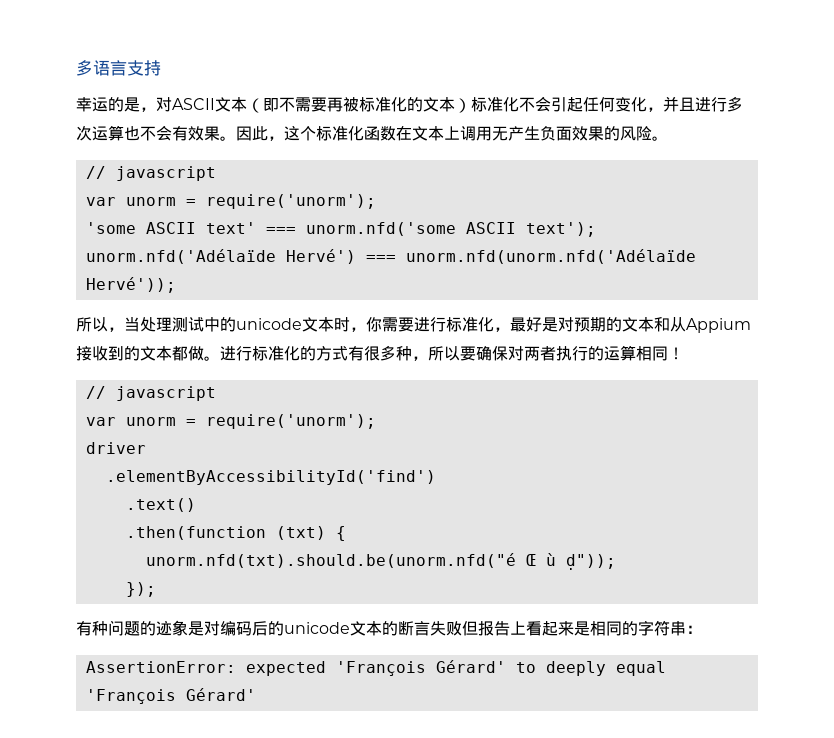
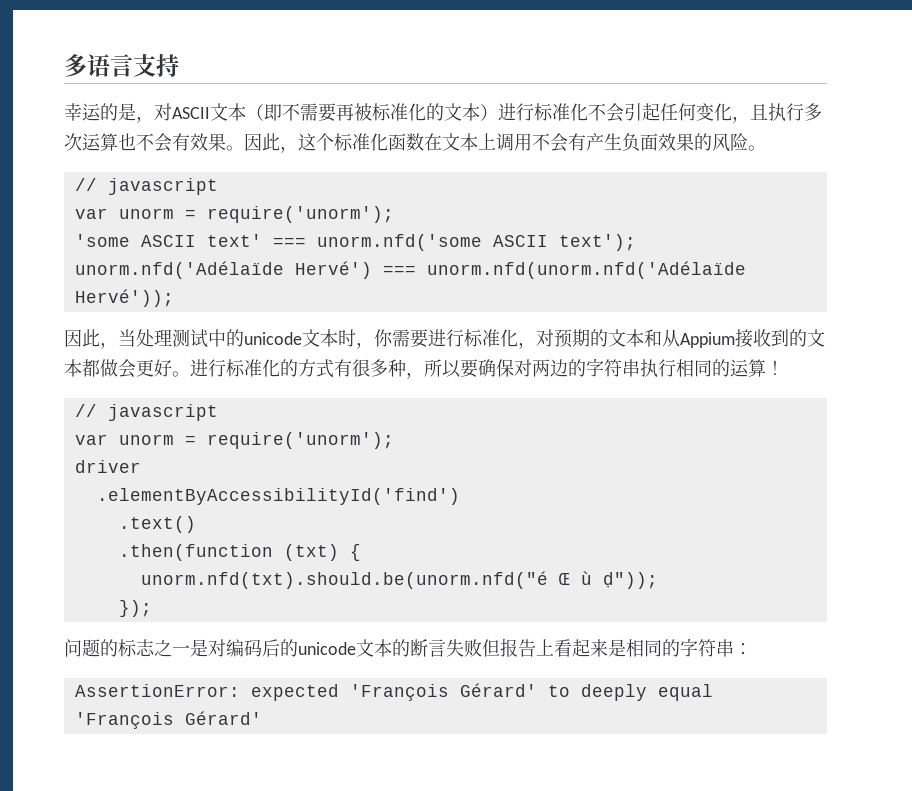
- 幸运的是，对ASCII文本（即不需要再被标准化的文本）标准化不会引起任何变化，并且进行多次运算也不会有效果。
+ 幸运的是，对ASCII文本（即不需要再被标准化的文本）进行标准化不会引起任何变化，且执行多次运算也不会有效果。
- 因此，这个标准化函数在文本上调用无产生负面效果的风险。
+ 因此，这个标准化函数在文本上调用不会有产生负面效果的风险。
- 所以，当处理测试中的unicode文本时，你需要进行标准化，最好是对预期的文本和从Appium接收到的文本都做。
+ 因此，当处理测试中的unicode文本时，你需要进行标准化，对预期的文本和从Appium接收到的文本都做会更好。
- 进行标准化的方式有很多种，所以要确保对两者执行的运算相同！
+ 进行标准化的方式有很多种，所以要确保对两边的字符串执行相同的运算！
- 有种问题的迹象是对编码后的unicode文本的断言失败但报告上看起来是相同的字符串：
+ 问题的标志之一是对编码后的unicode文本的断言失败但报告上看起来是相同的字符串：

